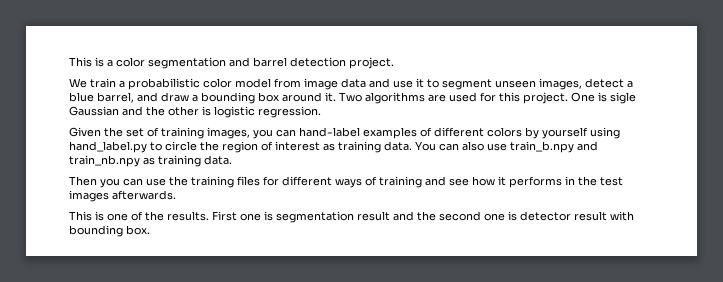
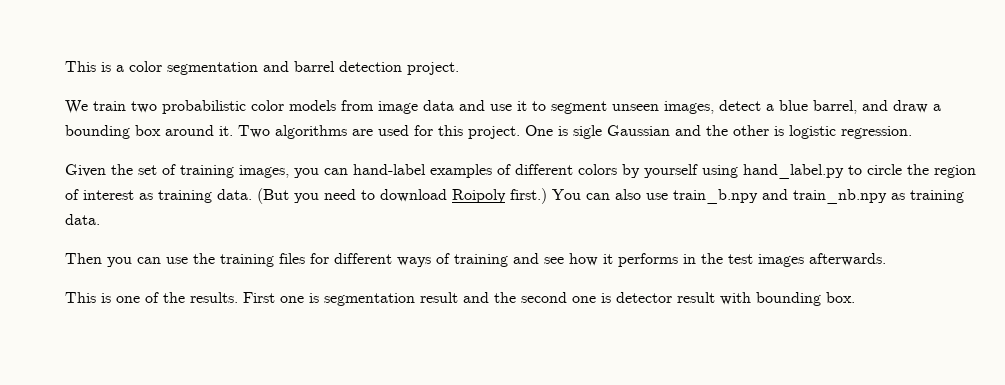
- We train a probabilistic color model from image data and use it to segment unseen images, detect a blue barrel, and draw a bounding box around it.
+ We train two probabilistic color models from image data and use it to segment unseen images, detect a blue barrel, and draw a bounding box around it.
+ (But you need to download Roipoly first.)

